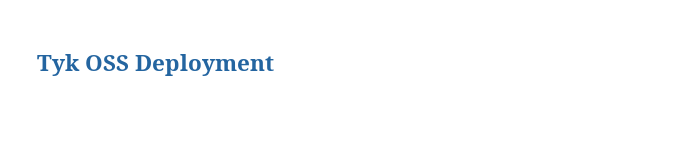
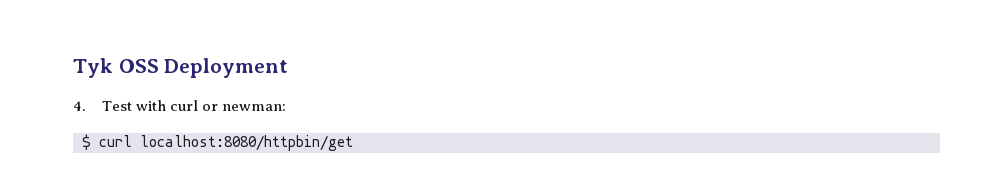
+ 4. Test with curl or newman:
+ $ curl localhost:8080/httpbin/get

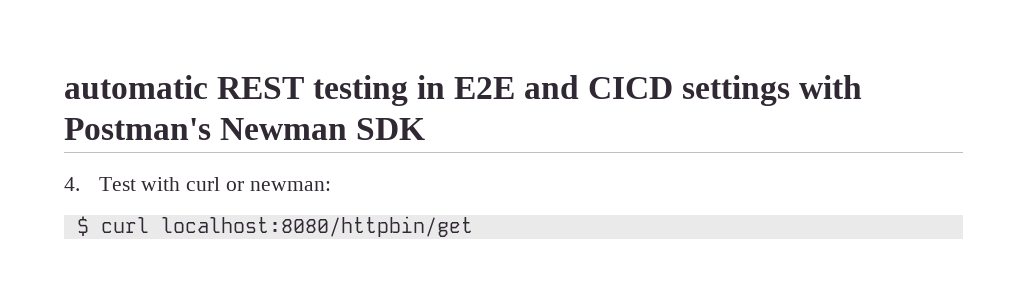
- Tyk OSS Deployment
+ automatic REST testing in E2E and CICD settings with Postman's Newman SDK

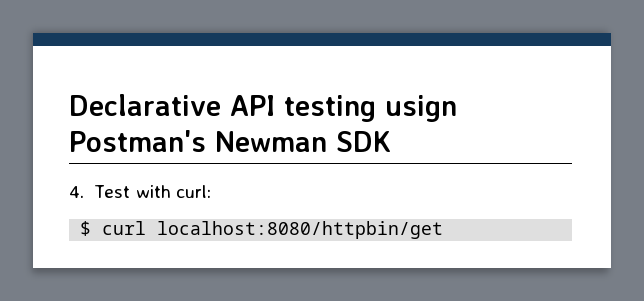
- automatic REST testing in E2E and CICD settings with Postman's Newman SDK
+ Declarative API testing usign Postman's Newman SDK
- 4. Test with curl or newman:
+ 4. Test with curl:

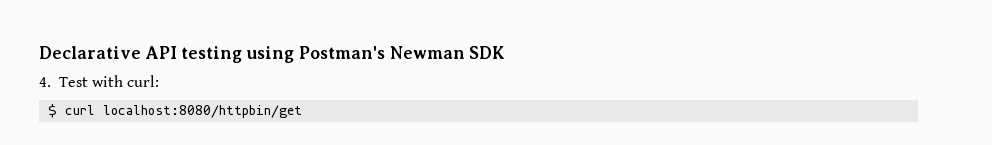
- Declarative API testing usign Postman's Newman SDK
+ Declarative API testing using Postman's Newman SDK

